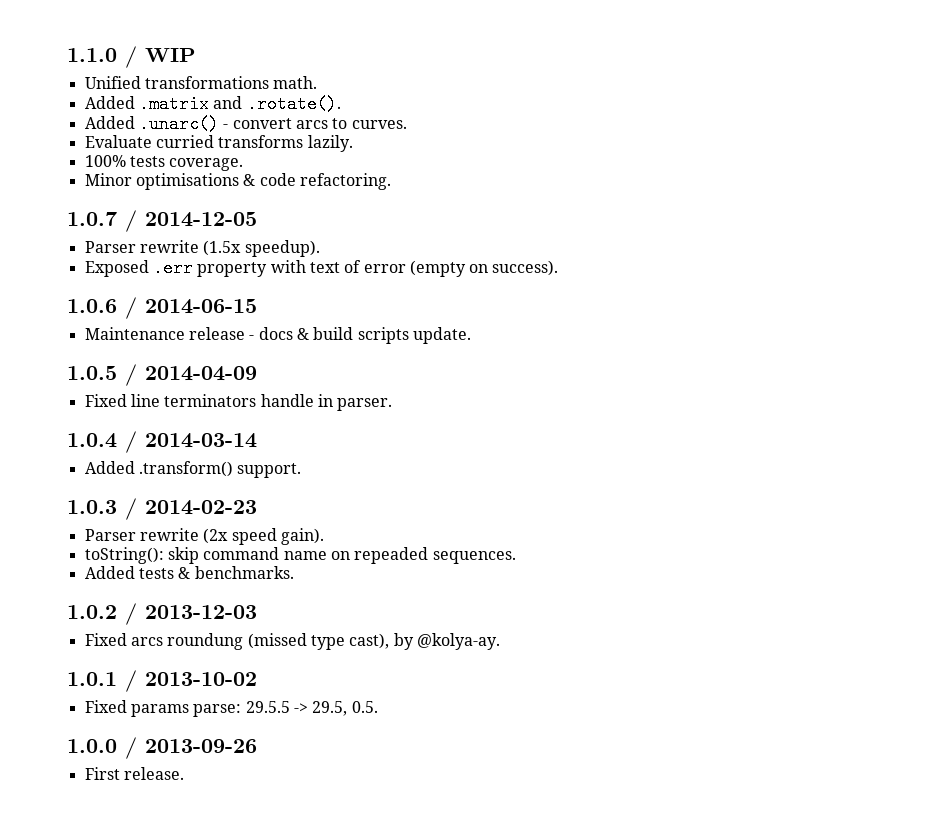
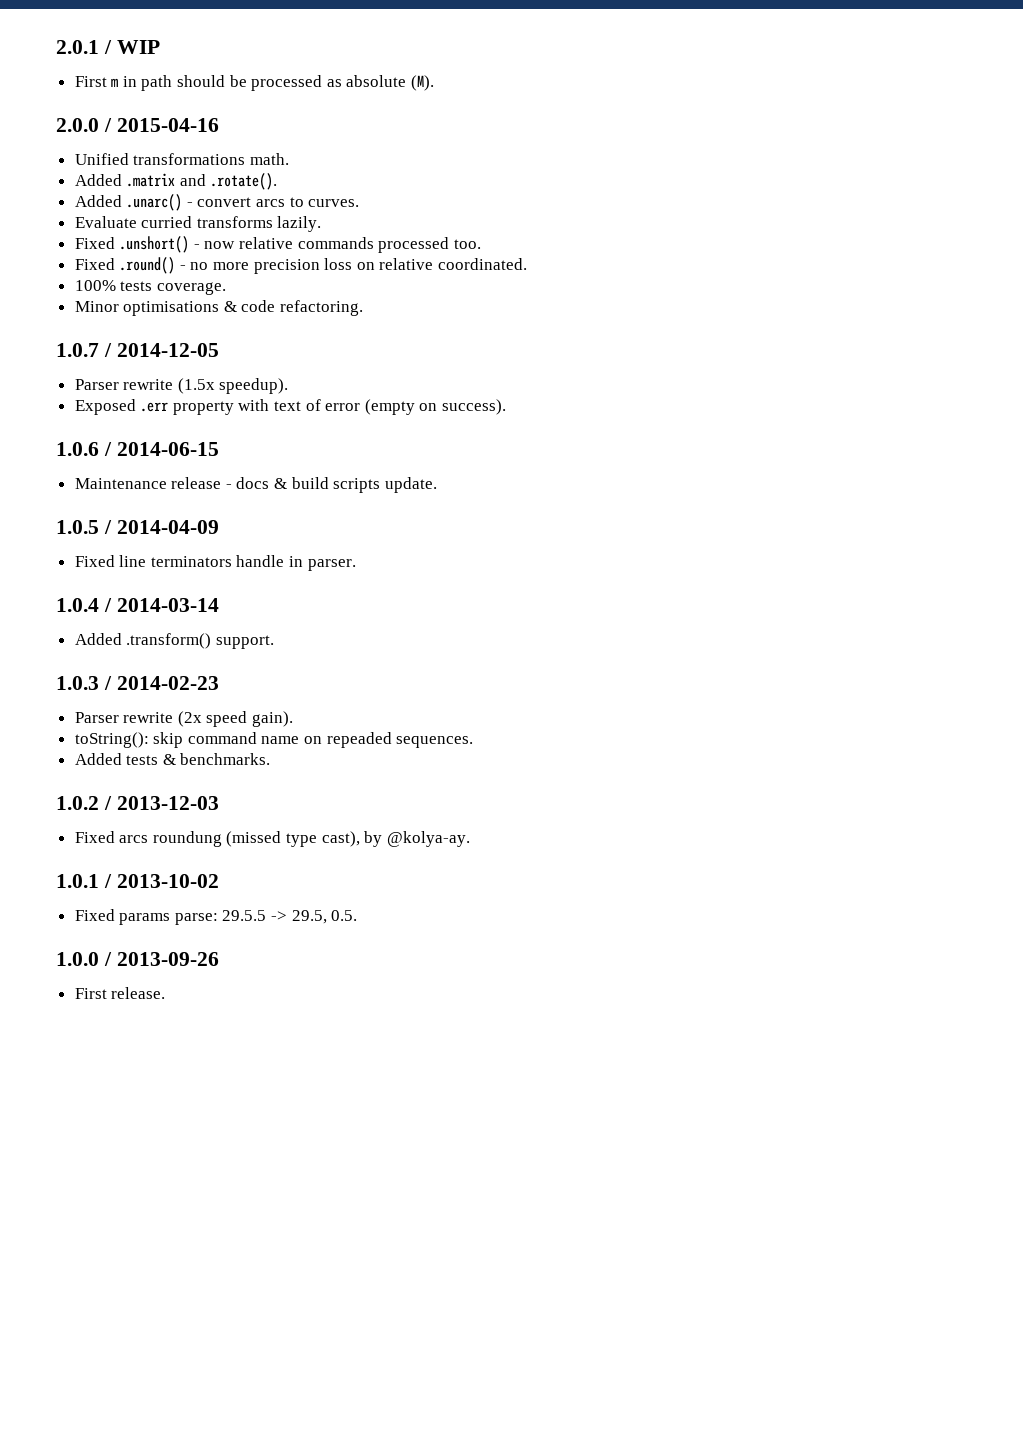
- 1.1.0 / WIP
+ 2.0.1 / WIP
+ First m in path should be processed as absolute (M).
+ 2.0.0 / 2015-04-16
+ Fixed .unshort() - now relative commands processed too.
+ Fixed .round() - no more precision loss on relative coordinated.

